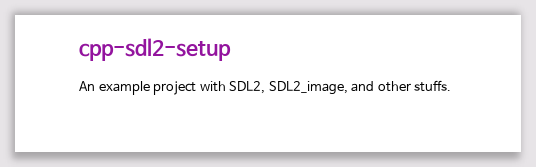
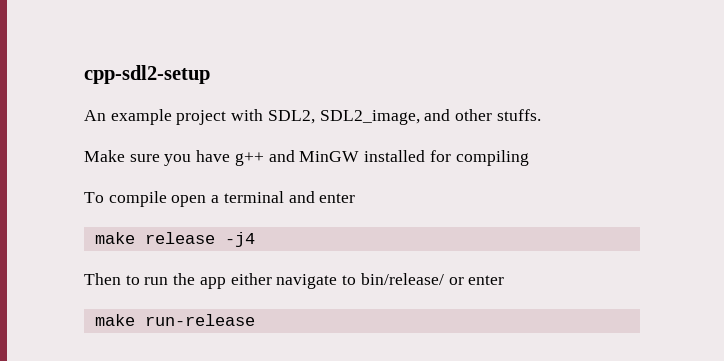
+ Make sure you have g++ and MinGW installed for compiling
+ To compile open a terminal and enter
+ make release -j4
+ Then to run the app either navigate to bin/release/ or enter
+ make run-release

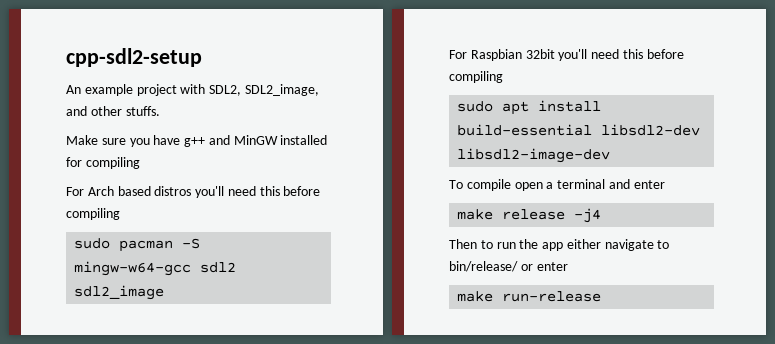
+ For Arch based distros you'll need this before compiling
+ sudo pacman -S mingw-w64-gcc sdl2 sdl2_image
+ For Raspbian 32bit you'll need this before compiling
+ sudo apt install build-essential libsdl2-dev libsdl2-image-dev

